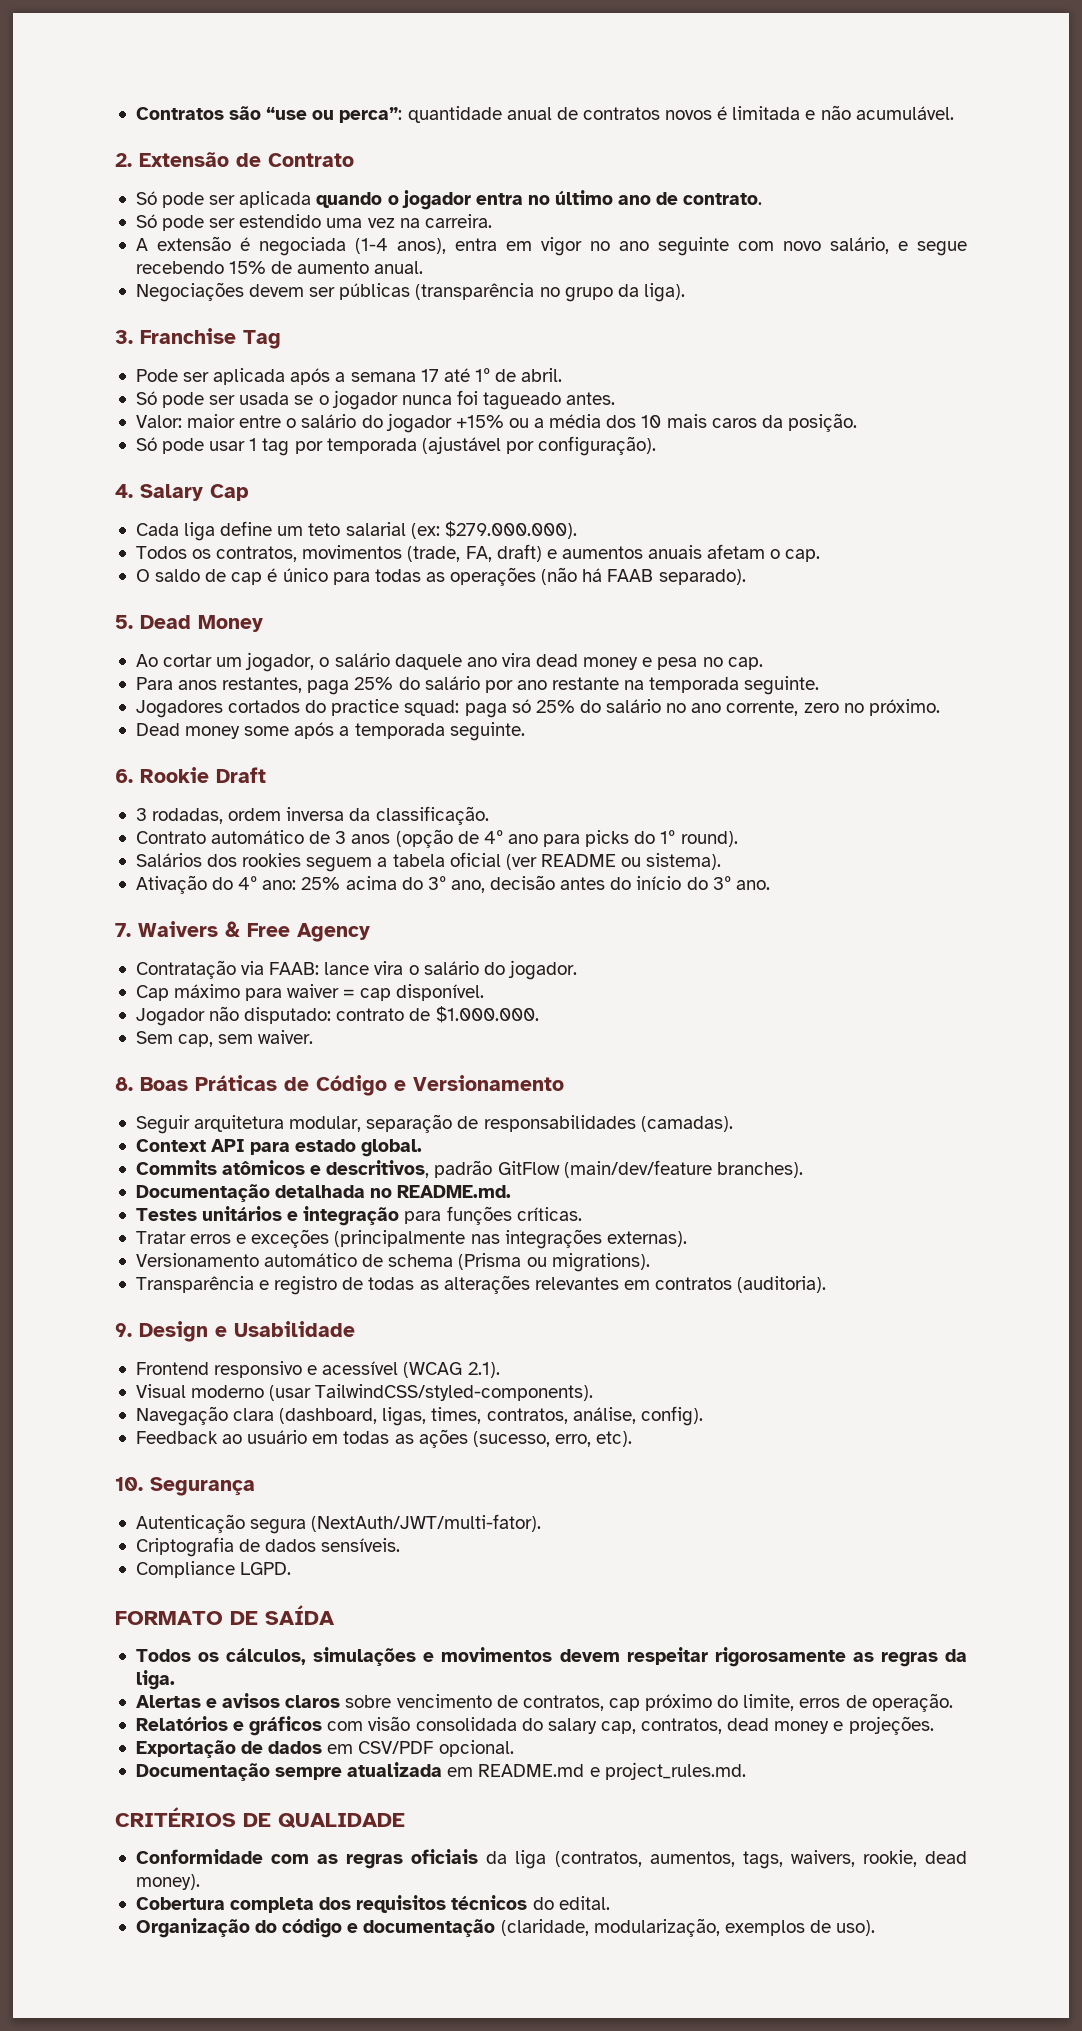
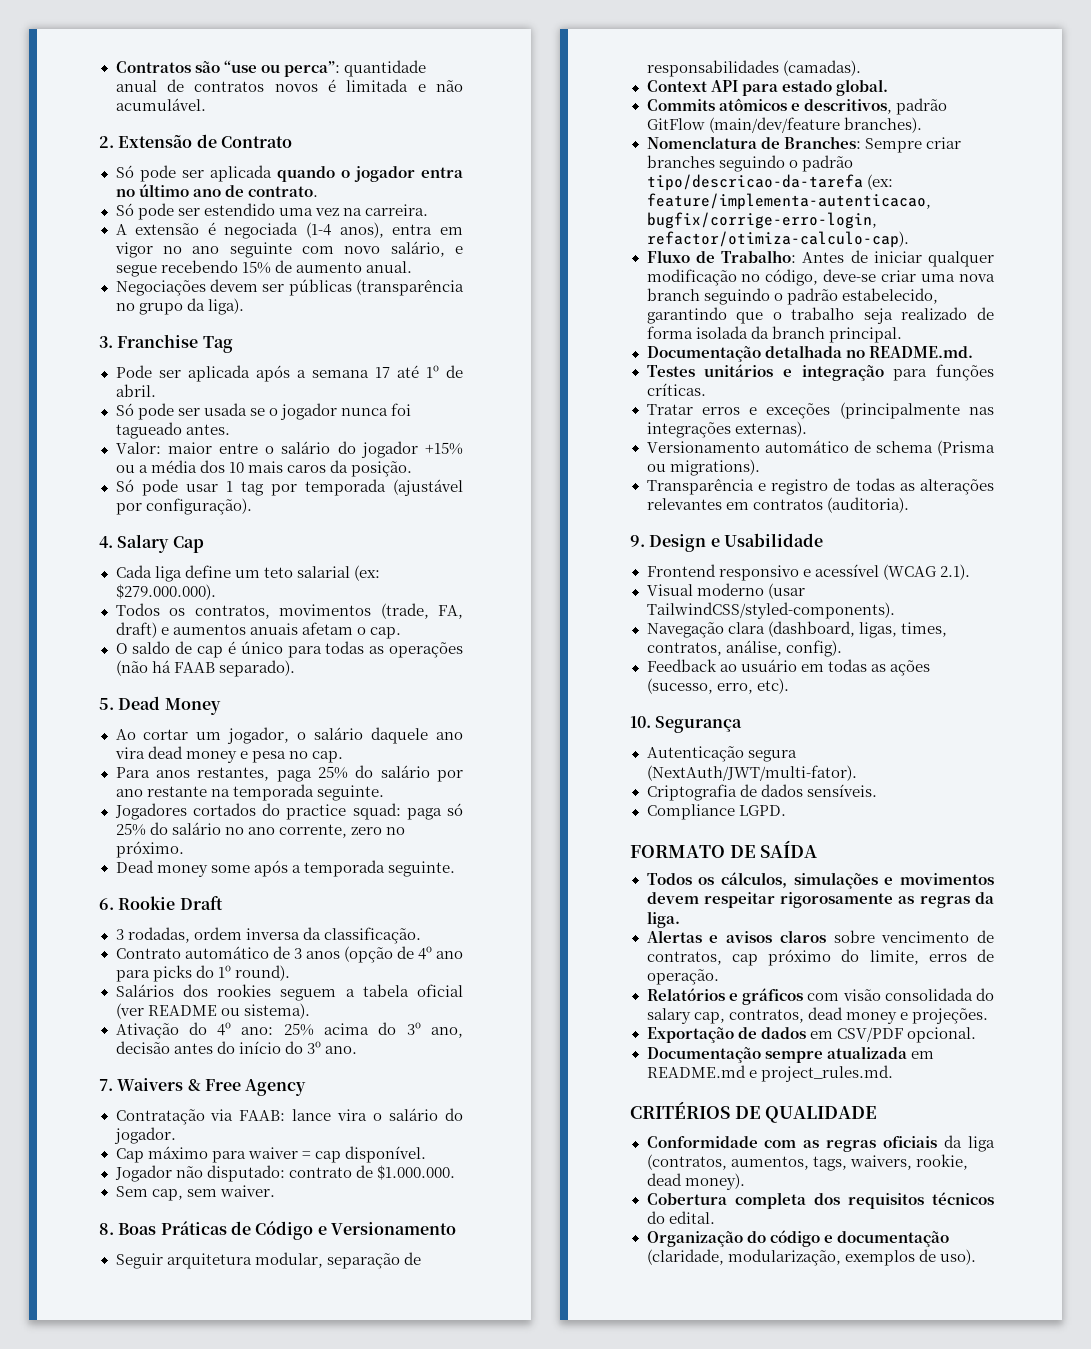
+ Nomenclatura de Branches: Sempre criar branches seguindo o padrão tipo/descricao-da-tarefa (ex: feature/implementa-autenticacao, bugfix/corrige-erro-login, refactor/otimiza-calculo-cap).
+ Fluxo de Trabalho: Antes de iniciar qualquer modificação no código, deve-se criar uma nova branch seguindo o padrão estabelecido, garantindo que o trabalho seja realizado de forma isolada da branch principal.

